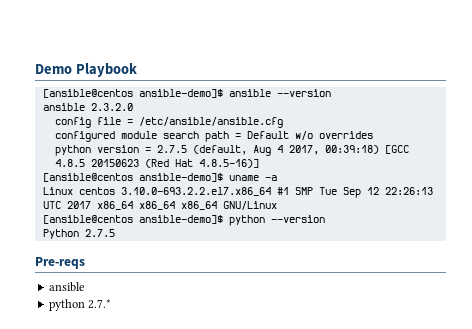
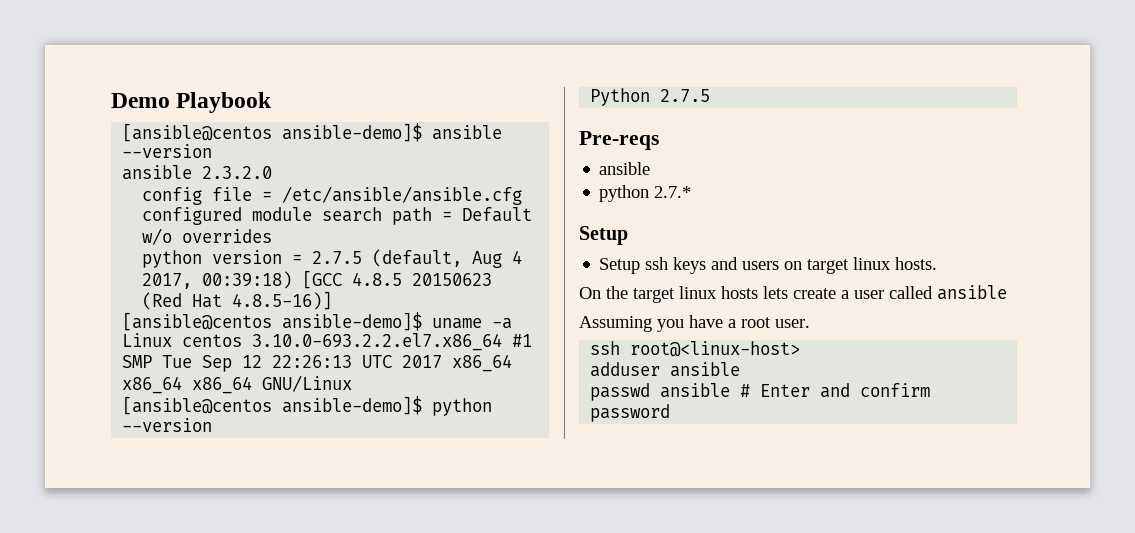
  python 2.7.*
+ Setup
+ Setup ssh keys and users on target linux hosts.
+ On the target linux hosts lets create a user called ansible
+ Assuming you have a root user.
+ ssh root@<linux-host>
+ adduser ansible
+ passwd ansible # Enter and confirm password

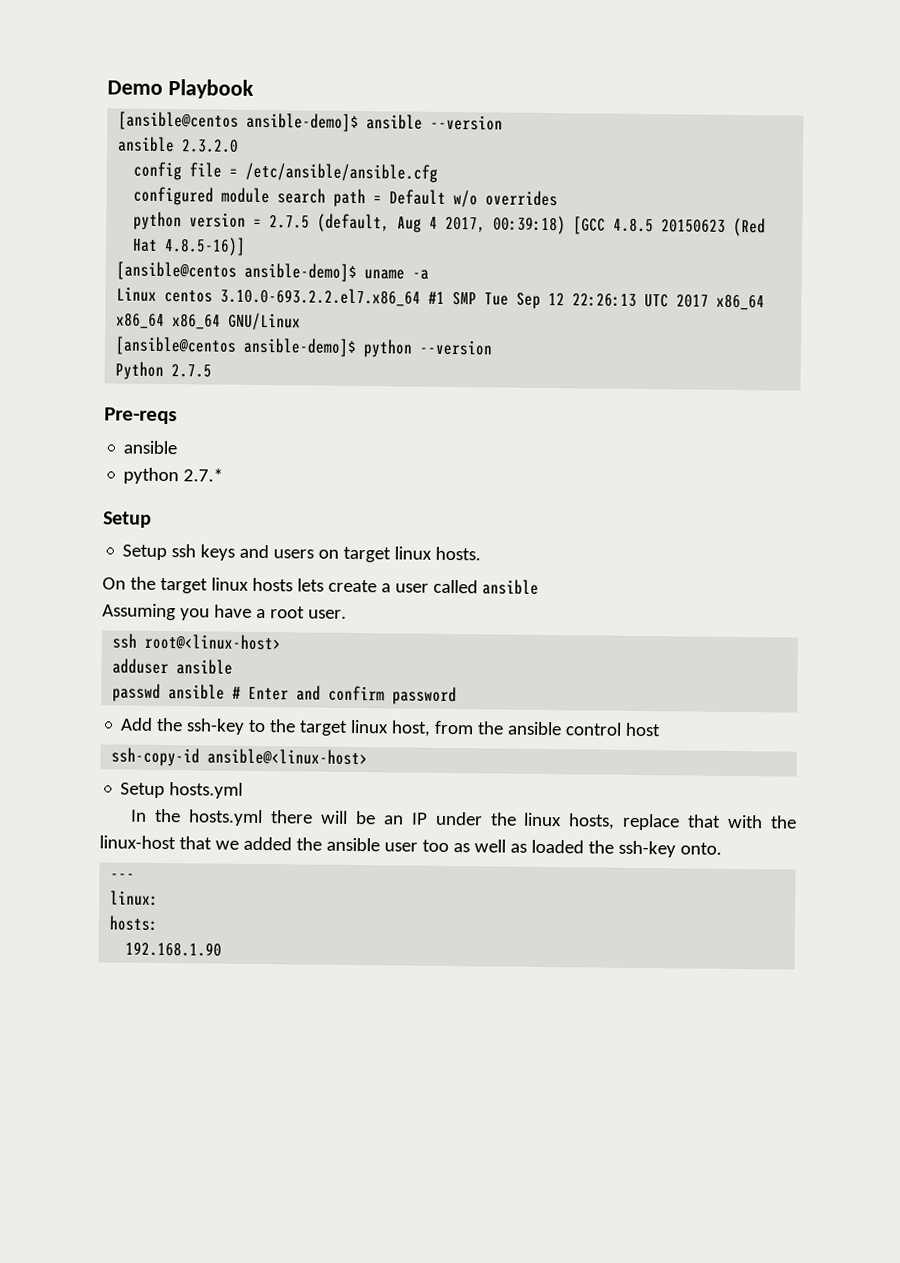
+ Add the ssh-key to the target linux host, from the ansible control host
+ ssh-copy-id ansible@<linux-host>
+ Setup hosts.yml
+ In the hosts.yml there will be an IP under the linux hosts, replace that with the linux-host that we added the ansible user too as well as loaded the ssh-key onto.
+ ---
+ linux:
+ hosts:
+ 192.168.1.90

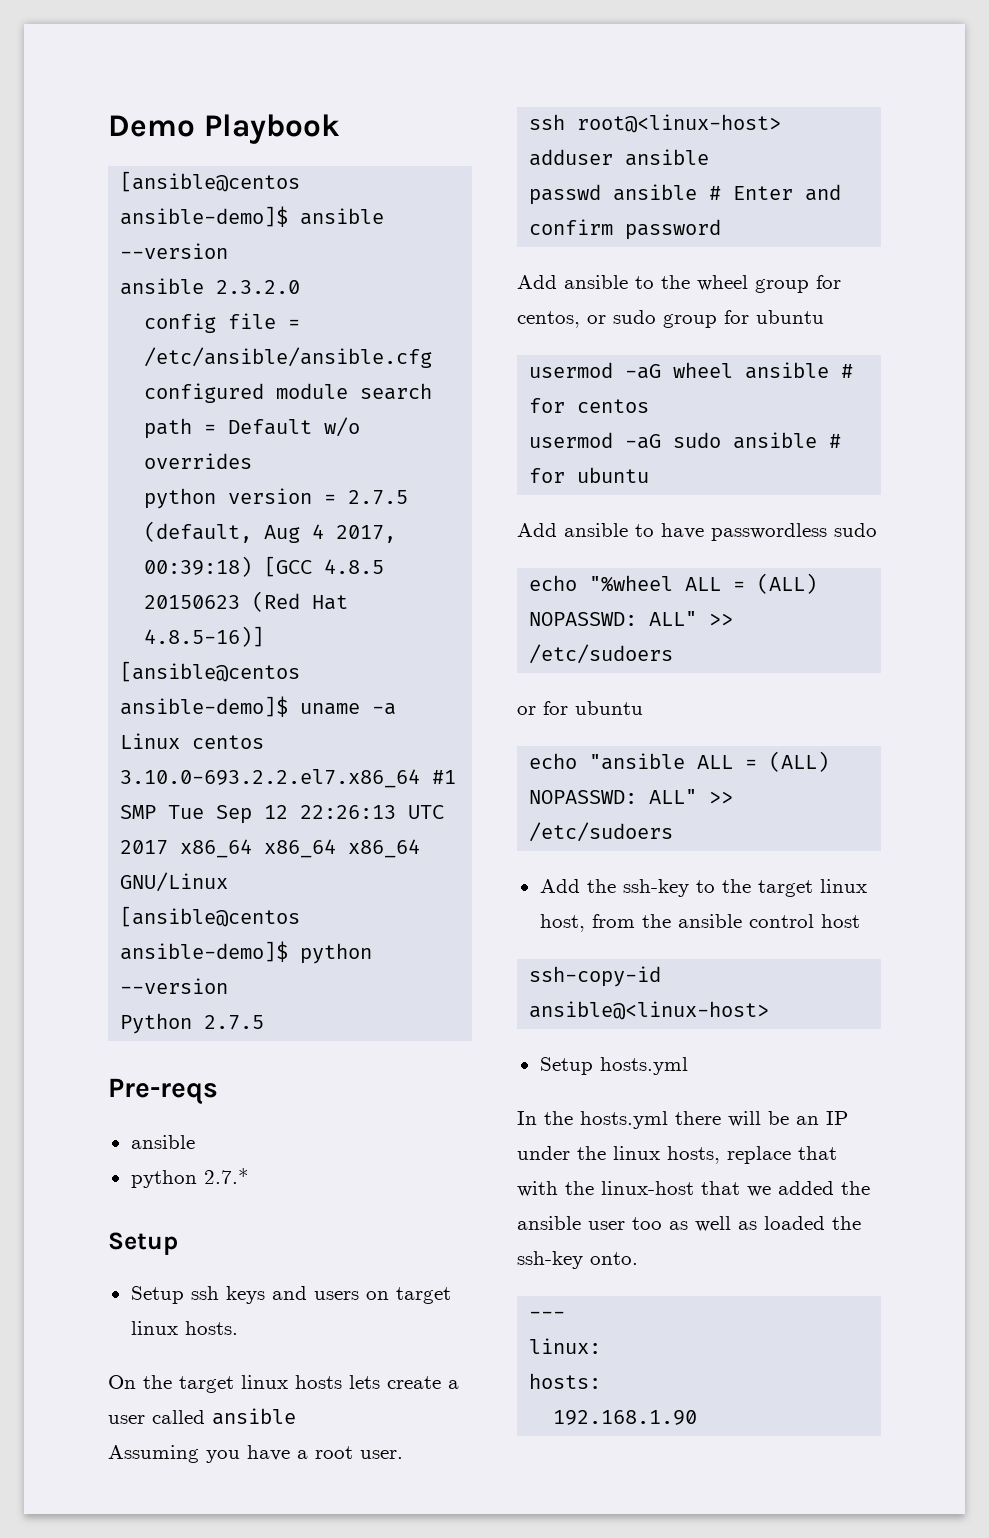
+ Add ansible to the wheel group for centos, or sudo group for ubuntu
+ usermod -aG wheel ansible # for centos
+ usermod -aG sudo ansible # for ubuntu
+ Add ansible to have passwordless sudo
+ echo "%wheel ALL = (ALL) NOPASSWD: ALL" >> /etc/sudoers
+ or for ubuntu
+ echo "ansible ALL = (ALL) NOPASSWD: ALL" >> /etc/sudoers

